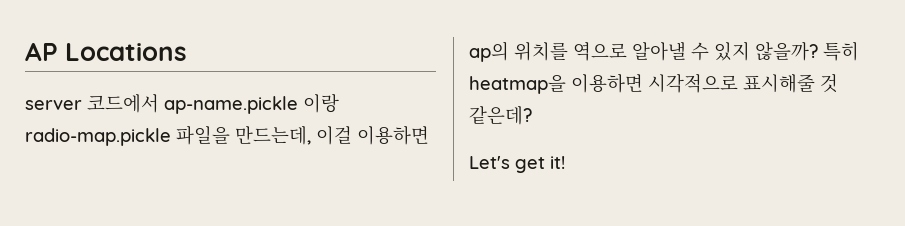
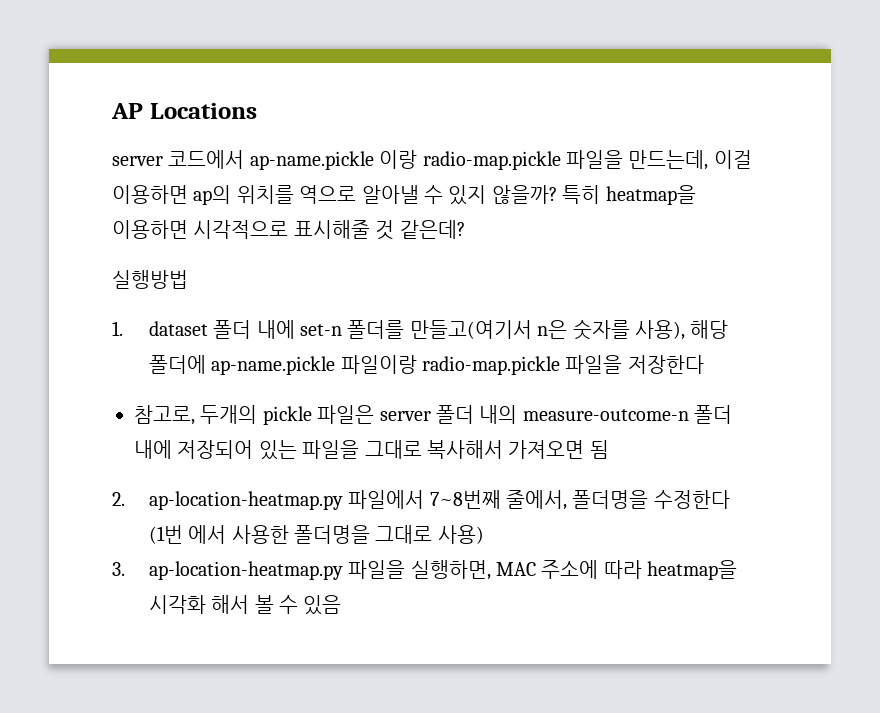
- Let's get it!
+ 실행방법
+ 1. dataset 폴더 내에 set-n 폴더를 만들고(여기서 n은 숫자를 사용), 해당 폴더에 ap-name.pickle 파일이랑 radio-map.pickle 파일을 저장한다
+ 참고로, 두개의 pickle 파일은 server 폴더 내의 measure-outcome-n 폴더 내에 저장되어 있는 파일을 그대로 복사해서 가져오면 됨
+ 2. ap-location-heatmap.py 파일에서 7~8번째 줄에서, 폴더명을 수정한다 (1번 에서 사용한 폴더명을 그대로 사용)
+ 3. ap-location-heatmap.py 파일을 실행하면, MAC 주소에 따라 heatmap을 시각화 해서 볼 수 있음

